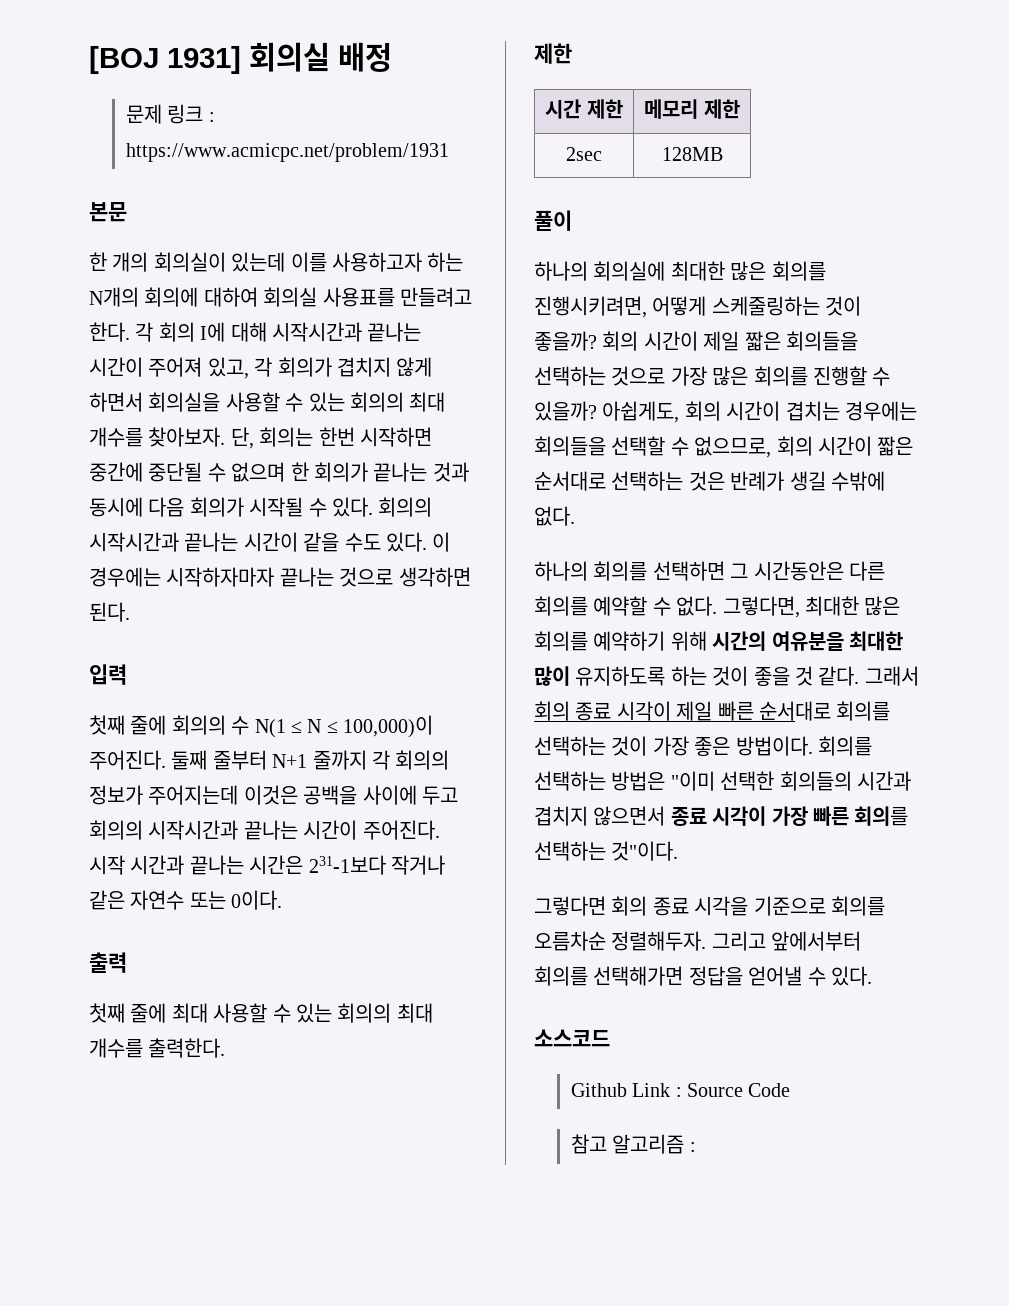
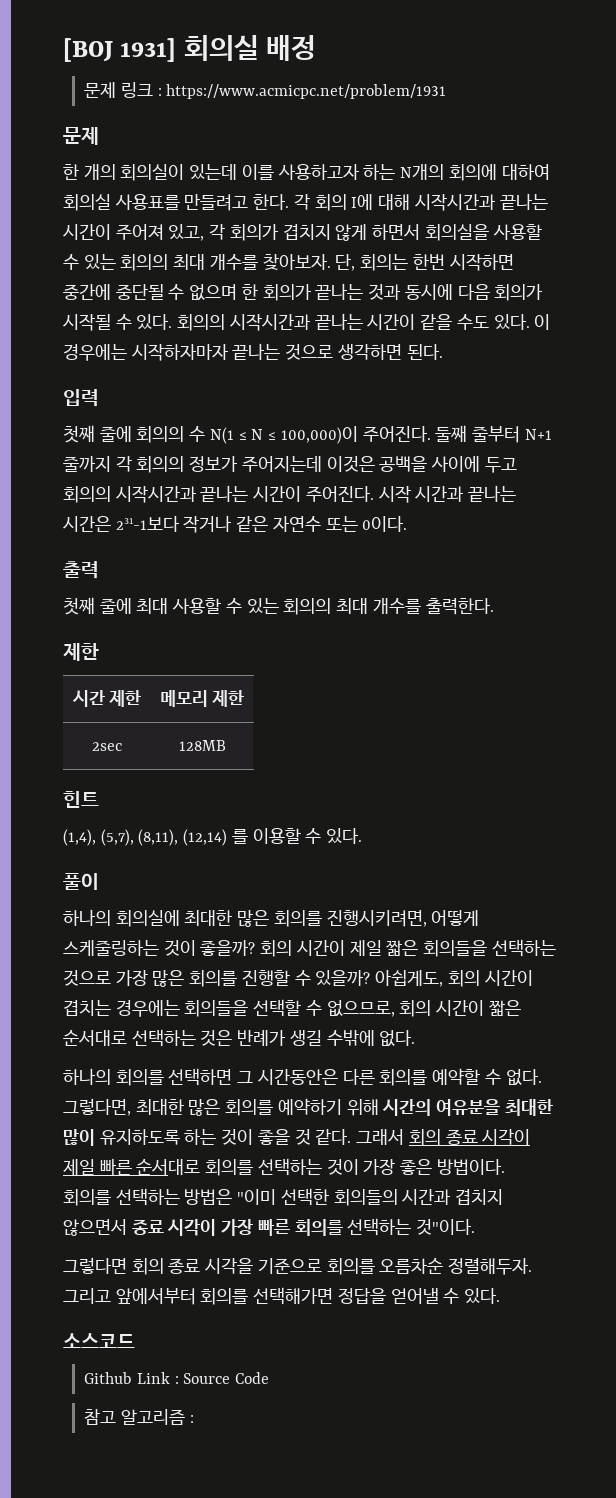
  문제 링크 : https://www.acmicpc.net/problem/1931
- 본문
+ 문제
+ 힌트
+ (1,4), (5,7), (8,11), (12,14) 를 이용할 수 있다.

